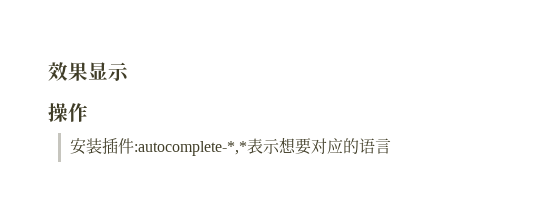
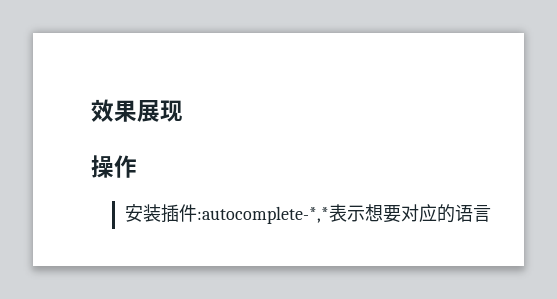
- 效果显示
+ 效果展现

